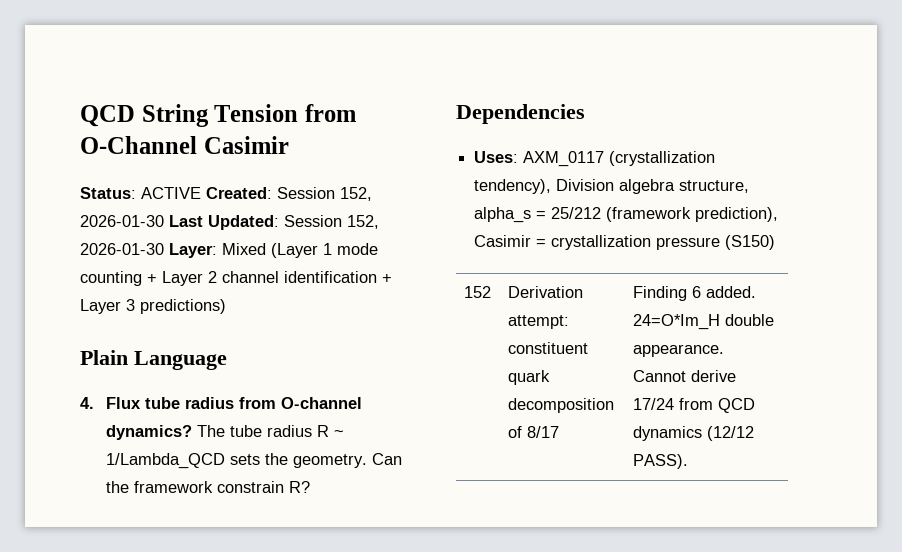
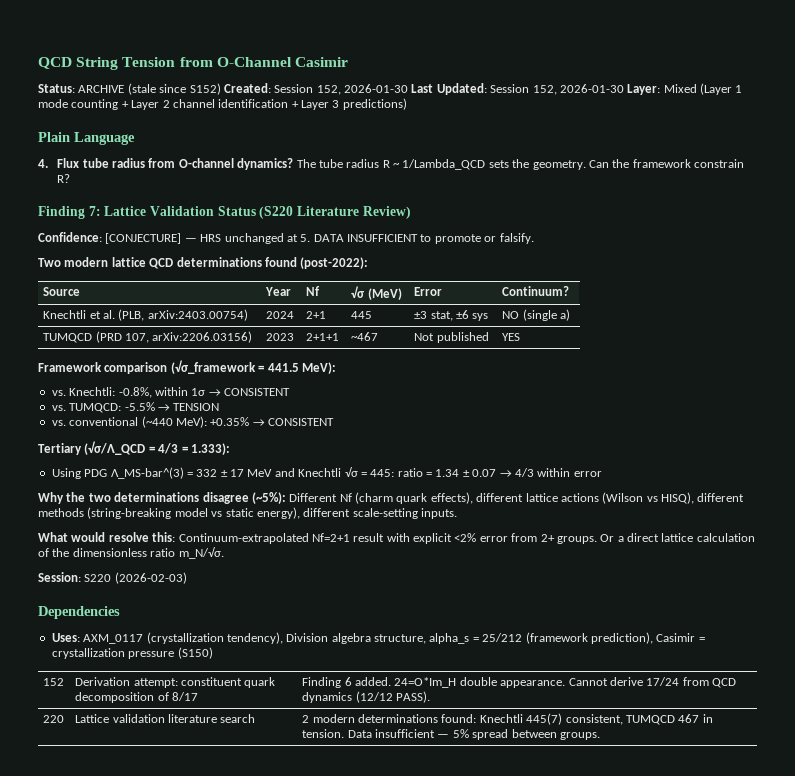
- Status: ACTIVE Created: Session 152, 2026-01-30 Last Updated: Session 152, 2026-01-30 Layer: Mixed (Layer 1 mode counting + Layer 2 channel identification + Layer 3 predictions)
+ Status: ARCHIVE (stale since S152) Created: Session 152, 2026-01-30 Last Updated: Session 152, 2026-01-30 Layer: Mixed (Layer 1 mode counting + Layer 2 channel identification + Layer 3 predictions)
+ Finding 7: Lattice Validation Status (S220 Literature Review)
+ Confidence: [CONJECTURE] — HRS unchanged at 5. DATA INSUFFICIENT to promote or falsify.
+ Two modern lattice QCD determinations found (post-2022):
+ Source | Year | Nf | √σ (MeV) | Error | Continuum?
+ Knechtli et al. (PLB, arXiv:2403.00754) | 2024 | 2+1 | 445 | ±3 stat, ±6 sys | NO (single a)
+ TUMQCD (PRD 107, arXiv:2206.03156) | 2023 | 2+1+1 | ~467 | Not published | YES
+ Framework comparison (√σ_framework = 441.5 MeV):
+ vs. Knechtli: -0.8%, within 1σ → CONSISTENT
+ vs. TUMQCD: -5.5% → TENSION
+ vs. conventional (~440 MeV): +0.35% → CONSISTENT
+ Tertiary (√σ/Λ_QCD = 4/3 = 1.333):
+ Using PDG Λ_MS-bar^(3) = 332 ± 17 MeV and Knechtli √σ = 445: ratio = 1.34 ± 0.07 → 4/3 within error
+ Why the two determinations disagree (~5%): Different Nf (charm quark effects), different lattice actions (Wilson vs HISQ), different methods (string-breaking model vs static energy), different scale-setting inputs.
+ What would resolve this: Continuum-extrapolated Nf=2+1 result with explicit <2% error from 2+ groups. Or a direct lattice calculation of the dimensionless ratio m_N/√σ.
+ Session: S220 (2026-02-03)
+ 220 | Lattice validation literature search | 2 modern determinations found: Knechtli 445(7) consistent, TUMQCD 467 in tension. Data insufficient — 5% spread between groups.

